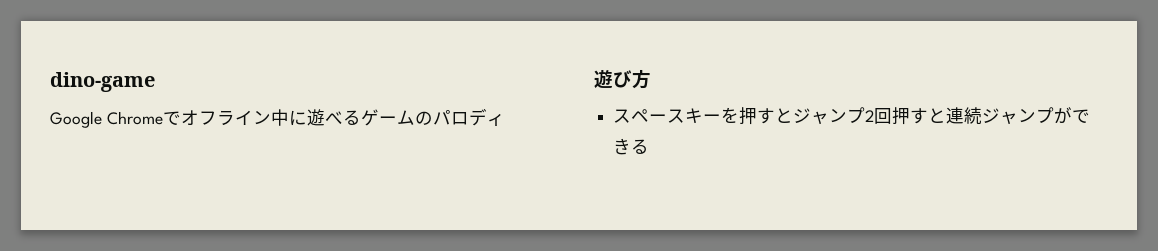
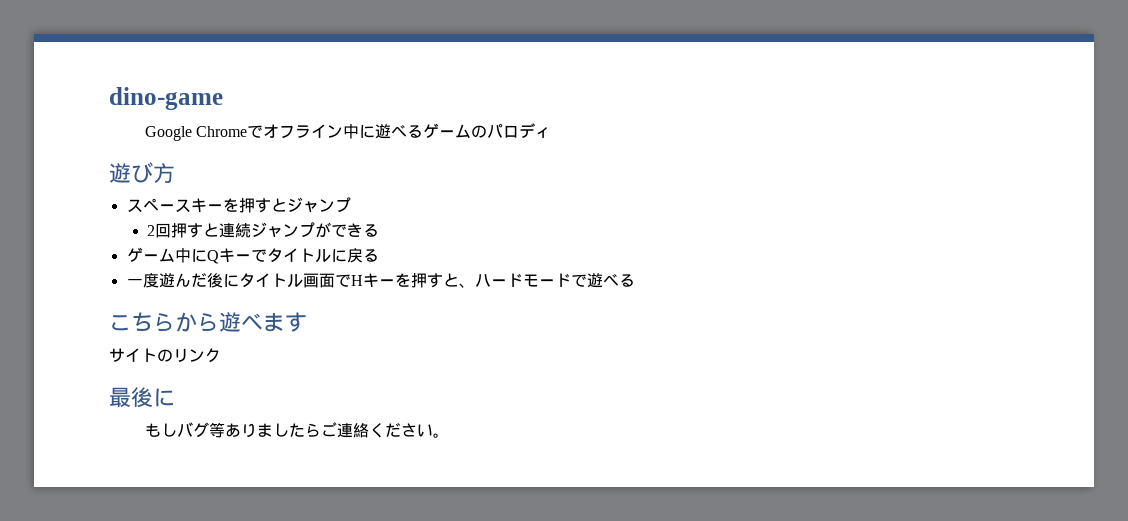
- スペースキーを押すとジャンプ2回押すと連続ジャンプができる
+ スペースキーを押すとジャンプ
+ 2回押すと連続ジャンプができる
+ ゲーム中にQキーでタイトルに戻る
+ 一度遊んだ後にタイトル画面でHキーを押すと、ハードモードで遊べる
+ こちらから遊べます
+ サイトのリンク
+ 最後に
+ もしバグ等ありましたらご連絡ください。

